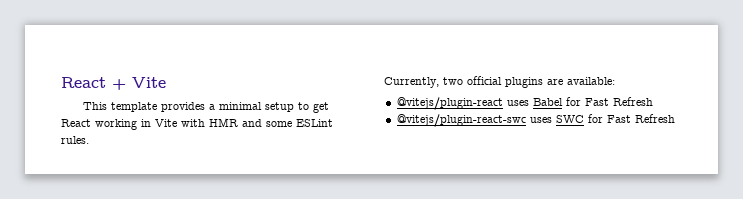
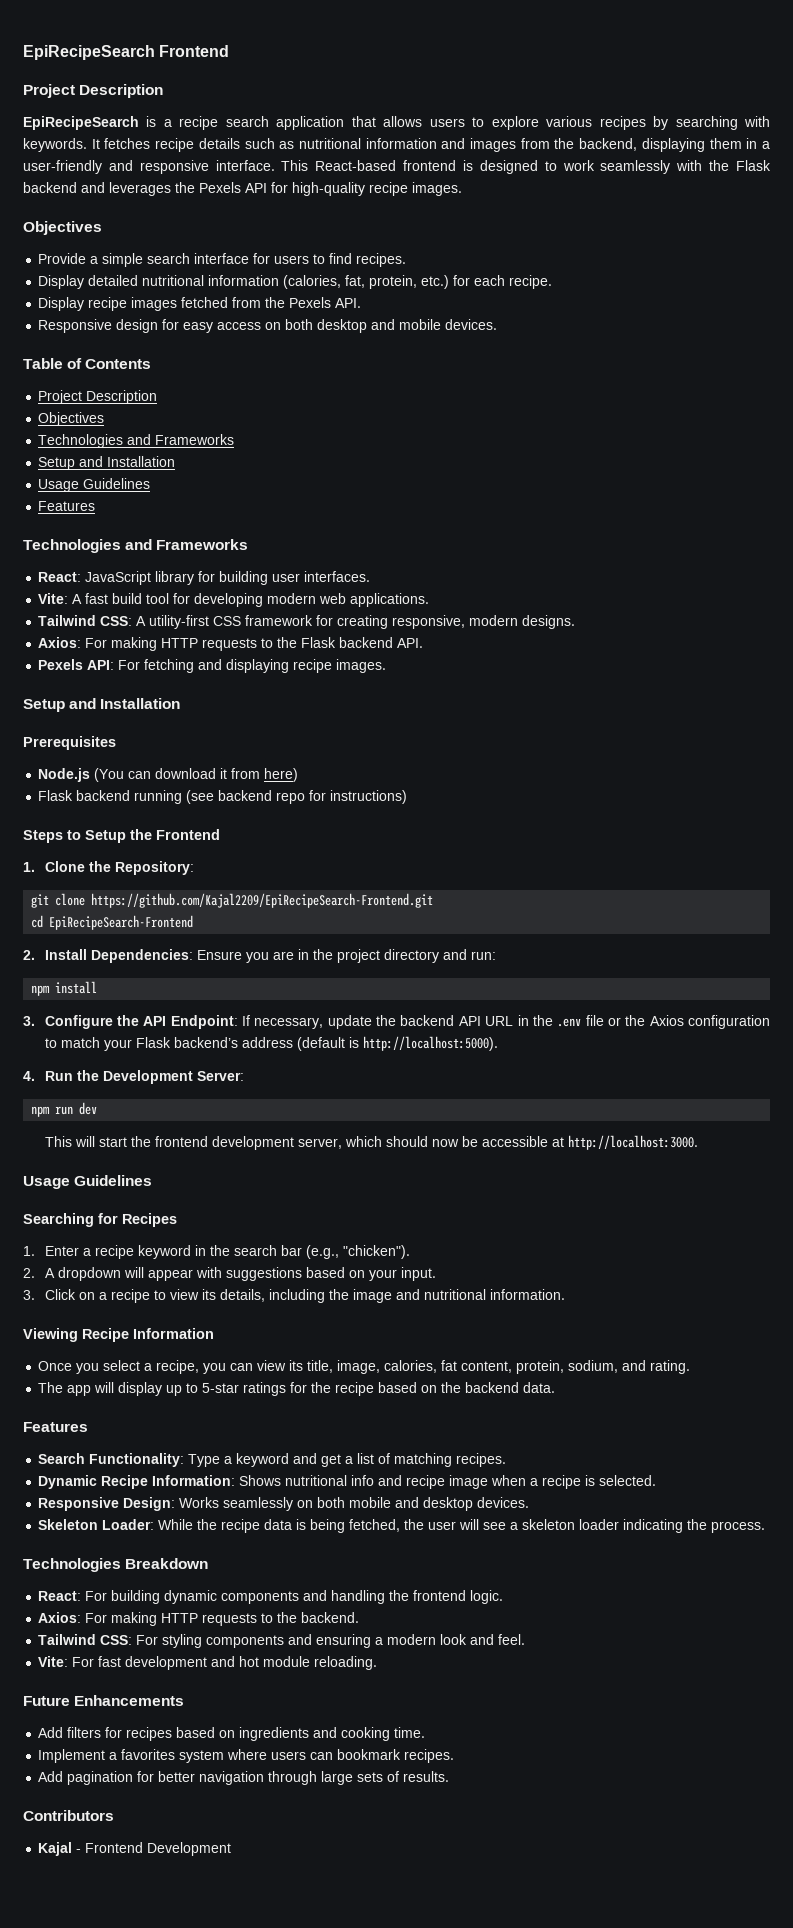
- React + Vite
- This template provides a minimal setup to get React working in Vite with HMR and some ESLint rules.
- Currently, two official plugins are available:
- @vitejs/plugin-react uses Babel for Fast Refresh
- @vitejs/plugin-react-swc uses SWC for Fast Refresh
+ EpiRecipeSearch Frontend
+ Project Description
+ EpiRecipeSearch is a recipe search application that allows users to explore various recipes by searching with keywords. It fetches recipe details such as nutritional information and images from the backend, displaying them in a user-friendly and responsive interface. This React-based frontend is designed to work seamlessly with the Flask backend and leverages the Pexels API for high-quality recipe images.
+ Objectives
+ Provide a simple search interface for users to find recipes.
+ Display detailed nutritional information (calories, fat, protein, etc.) for each recipe.
+ Display recipe images fetched from the Pexels API.
+ Responsive design for easy access on both desktop and mobile devices.
+ Table of Contents
+ Project Description
+ Objectives
+ Technologies and Frameworks
+ Setup and Installation
+ Usage Guidelines
+ Features
+ Technologies and Frameworks
+ React: JavaScript library for building user interfaces.
+ Vite: A fast build tool for developing modern web applications.
+ Tailwind CSS: A utility-first CSS framework for creating responsive, modern designs.
+ Axios: For making HTTP requests to the Flask backend API.
+ Pexels API: For fetching and displaying recipe images.
+ Setup and Installation
+ Prerequisites
+ Node.js (You can download it from here)
+ Flask backend running (see backend repo for instructions)
+ Steps to Setup the Frontend
+ 1. Clone the Repository:
+ git clone https://github.com/Kajal2209/EpiRecipeSearch-Frontend.git
+ cd EpiRecipeSearch-Frontend
+ 2. Install Dependencies: Ensure you are in the project directory and run:
+ npm install
+ 3. Configure the API Endpoint: If necessary, update the backend API URL in the .env file or the Axios configuration to match your Flask backend’s address (default is http://localhost:5000).
+ 4. Run the Development Server:
+ npm run dev
+ This will start the frontend development server, which should now be accessible at http://localhost:3000.
+ Usage Guidelines
+ Searching for Recipes
+ 1. Enter a recipe keyword in the search bar (e.g., "chicken").
+ 2. A dropdown will appear with suggestions based on your input.
+ 3. Click on a recipe to view its details, including the image and nutritional information.
+ Viewing Recipe Information
+ Once you select a recipe, you can view its title, image, calories, fat content, protein, sodium, and rating.
+ The app will display up to 5-star ratings for the recipe based on the backend data.
+ Features
+ Search Functionality: Type a keyword and get a list of matching recipes.
+ Dynamic Recipe Information: Shows nutritional info and recipe image when a recipe is selected.
+ Responsive Design: Works seamlessly on both mobile and desktop devices.
+ Skeleton Loader: While the recipe data is being fetched, the user will see a skeleton loader indicating the process.
+ Technologies Breakdown
+ React: For building dynamic components and handling the frontend logic.
+ Axios: For making HTTP requests to the backend.
+ Tailwind CSS: For styling components and ensuring a modern look and feel.
+ Vite: For fast development and hot module reloading.
+ Future Enhancements
+ Add filters for recipes based on ingredients and cooking time.
+ Implement a favorites system where users can bookmark recipes.
+ Add pagination for better navigation through large sets of results.
+ Contributors
+ Kajal - Frontend Development

